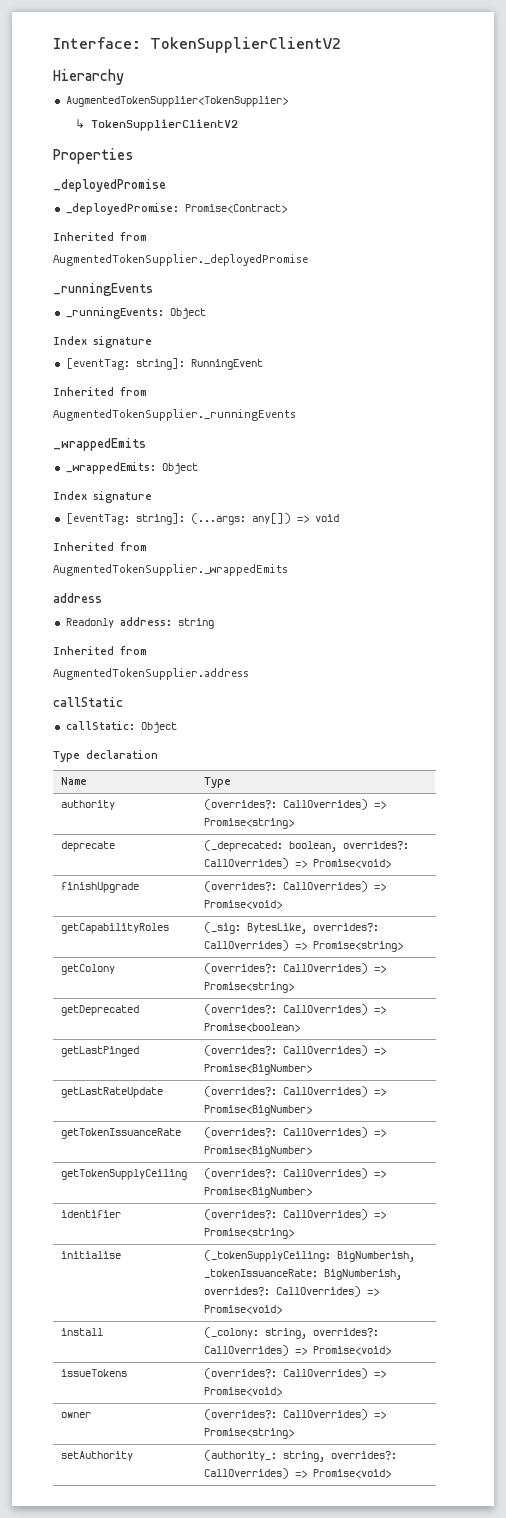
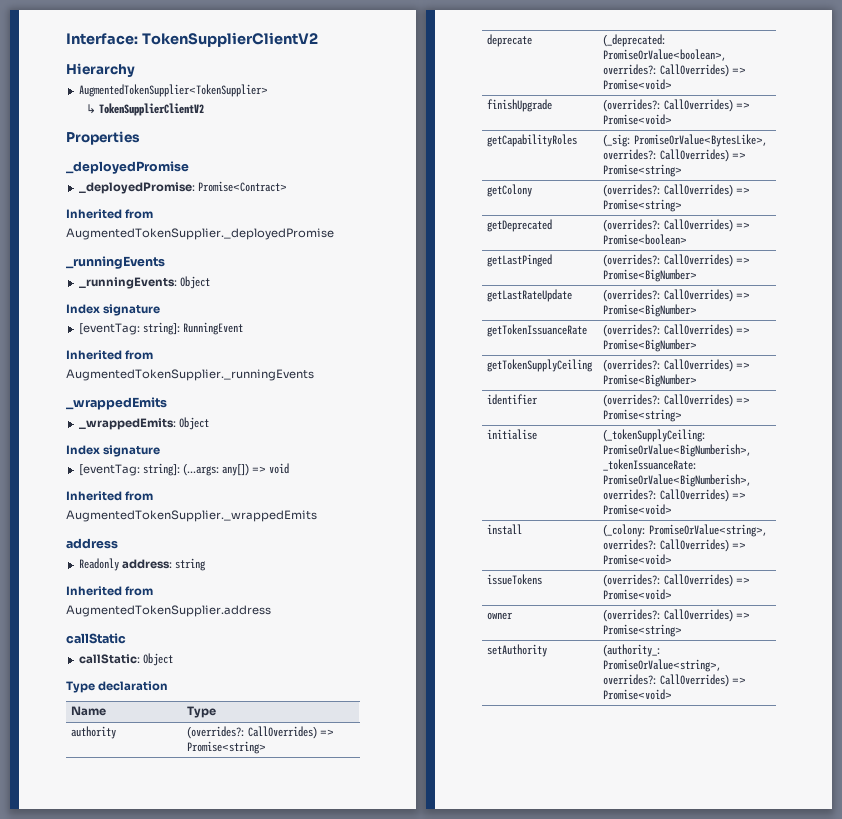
- deprecate | (_deprecated: boolean, overrides?: CallOverrides) => Promise<void>
+ deprecate | (_deprecated: PromiseOrValue<boolean>, overrides?: CallOverrides) => Promise<void>
- getCapabilityRoles | (_sig: BytesLike, overrides?: CallOverrides) => Promise<string>
+ getCapabilityRoles | (_sig: PromiseOrValue<BytesLike>, overrides?: CallOverrides) => Promise<string>
- initialise | (_tokenSupplyCeiling: BigNumberish, _tokenIssuanceRate: BigNumberish, overrides?: CallOverrides) => Promise<void>
+ initialise | (_tokenSupplyCeiling: PromiseOrValue<BigNumberish>, _tokenIssuanceRate: PromiseOrValue<BigNumberish>, overrides?: CallOverrides) => Promise<void>
- install | (_colony: string, overrides?: CallOverrides) => Promise<void>
+ install | (_colony: PromiseOrValue<string>, overrides?: CallOverrides) => Promise<void>
- setAuthority | (authority_: string, overrides?: CallOverrides) => Promise<void>
+ setAuthority | (authority_: PromiseOrValue<string>, overrides?: CallOverrides) => Promise<void>

